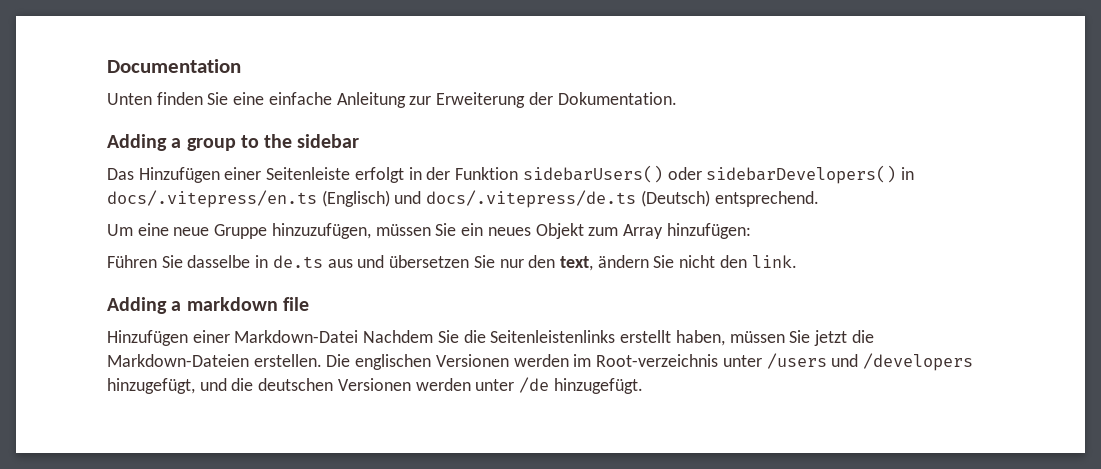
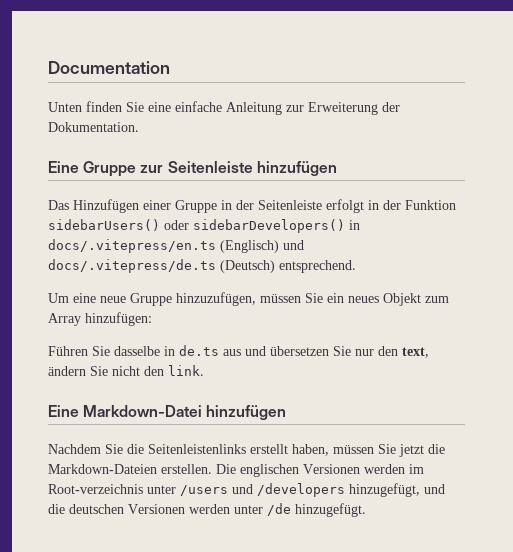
- Adding a group to the sidebar
+ Eine Gruppe zur Seitenleiste hinzufügen
- Das Hinzufügen einer Seitenleiste erfolgt in der Funktion sidebarUsers() oder sidebarDevelopers() in docs/.vitepress/en.ts (Englisch) und docs/.vitepress/de.ts (Deutsch) entsprechend.
+ Das Hinzufügen einer Gruppe in der Seitenleiste erfolgt in der Funktion sidebarUsers() oder sidebarDevelopers() in docs/.vitepress/en.ts (Englisch) und docs/.vitepress/de.ts (Deutsch) entsprechend.
- Adding a markdown file
- Hinzufügen einer Markdown-Datei Nachdem Sie die Seitenleistenlinks erstellt haben, müssen Sie jetzt die Markdown-Dateien erstellen.
+ Eine Markdown-Datei hinzufügen
+ Nachdem Sie die Seitenleistenlinks erstellt haben, müssen Sie jetzt die Markdown-Dateien erstellen.

